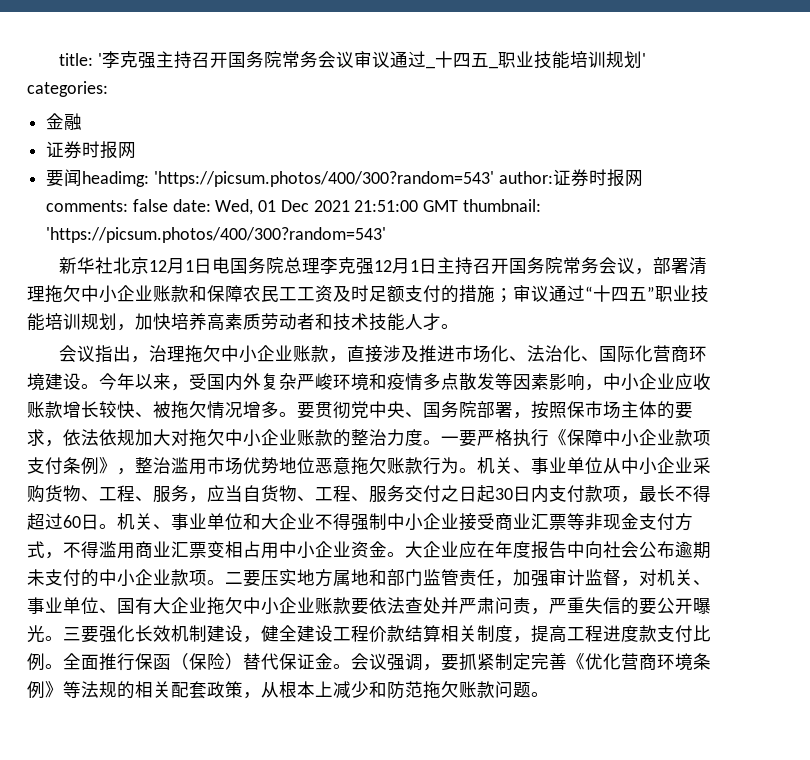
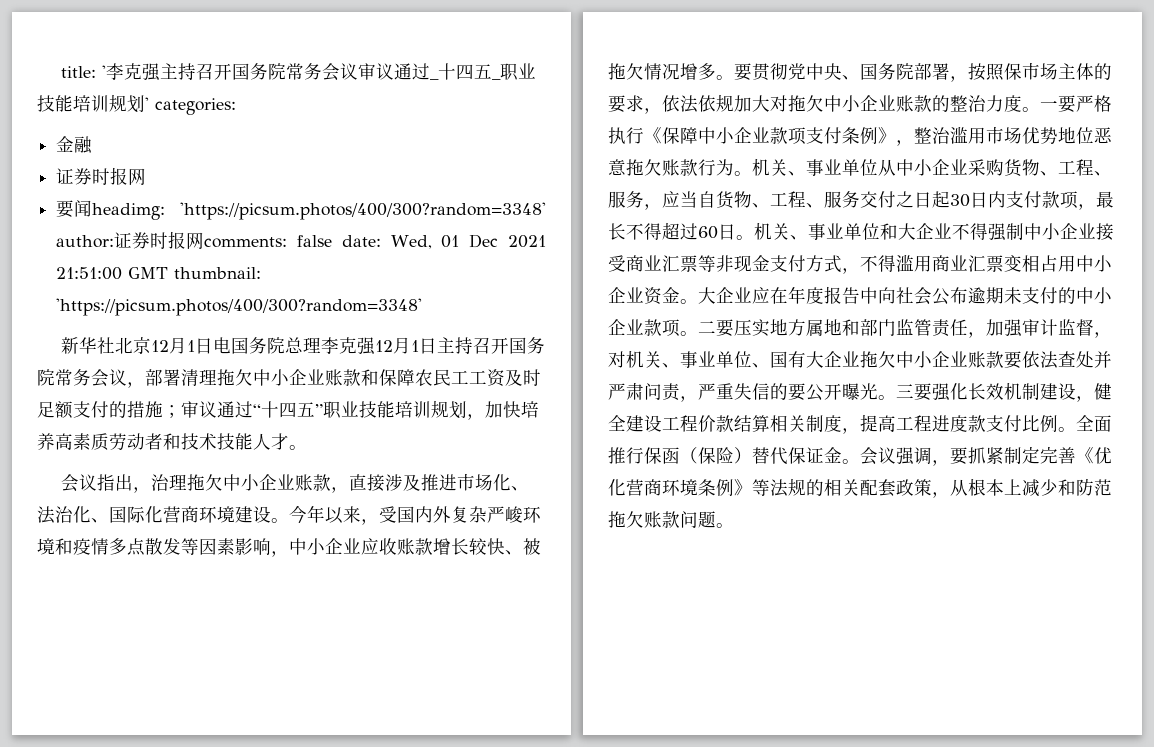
- 要闻headimg: 'https://picsum.photos/400/300?random=543' author:证券时报网comments: false date: Wed, 01 Dec 2021 21:51:00 GMT thumbnail: 'https://picsum.photos/400/300?random=543'
+ 要闻headimg: 'https://picsum.photos/400/300?random=3348' author:证券时报网comments: false date: Wed, 01 Dec 2021 21:51:00 GMT thumbnail: 'https://picsum.photos/400/300?random=3348'

